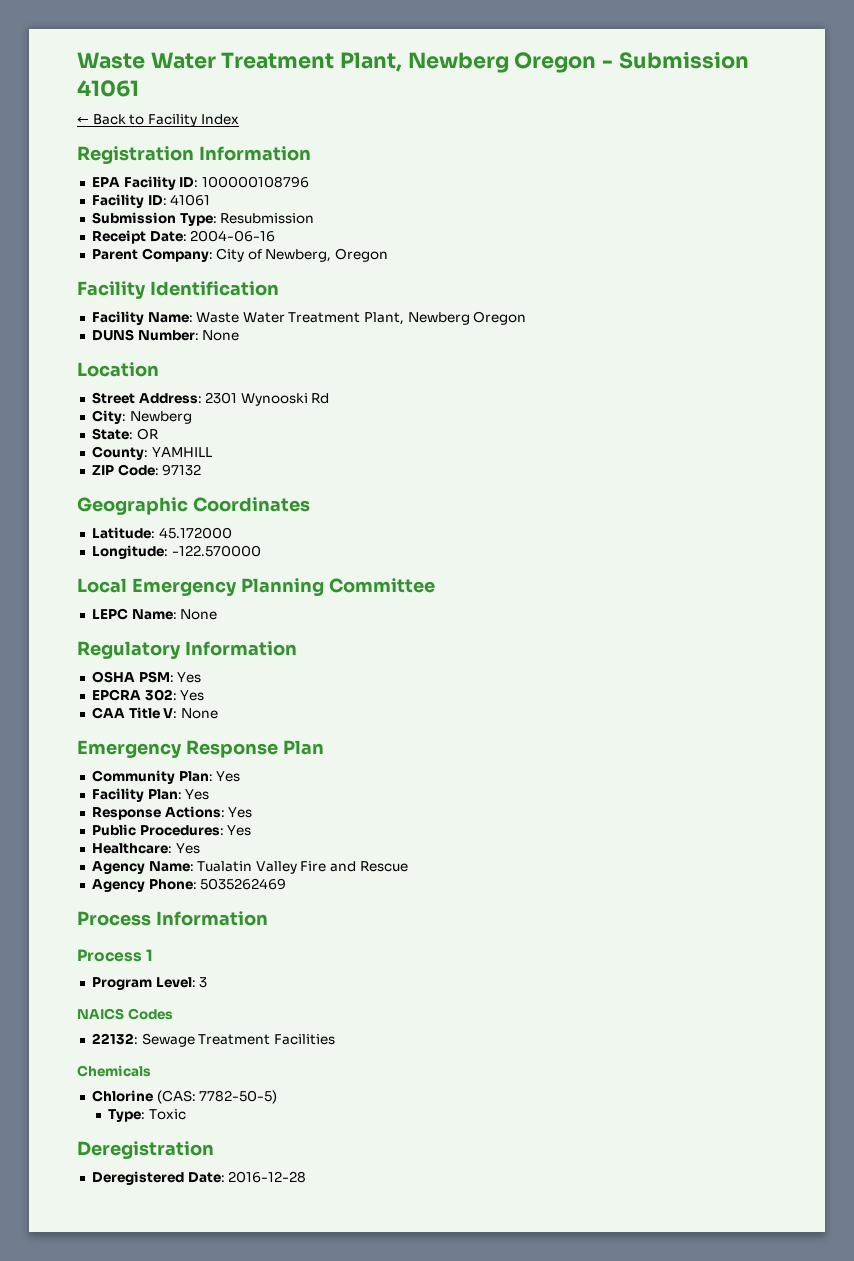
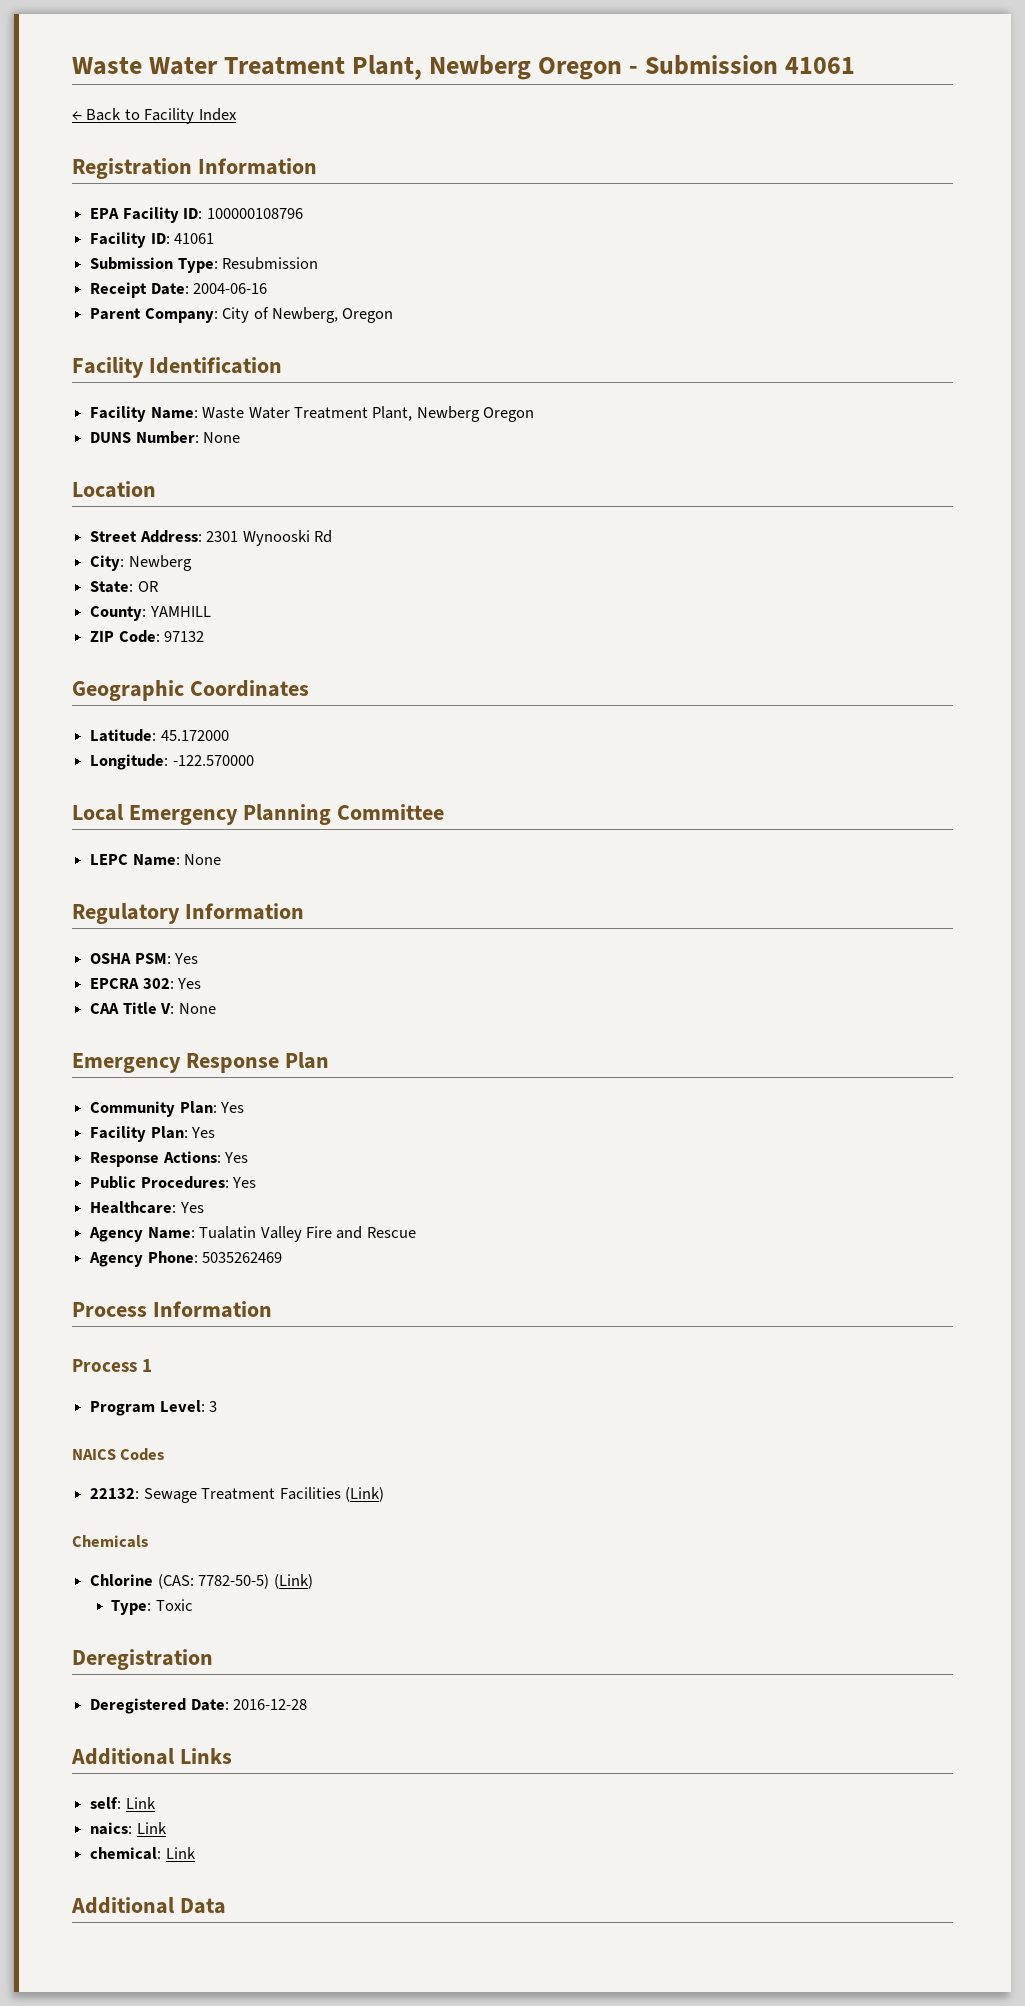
- 22132: Sewage Treatment Facilities
+ 22132: Sewage Treatment Facilities (Link)
- Chlorine (CAS: 7782-50-5)
+ Chlorine (CAS: 7782-50-5) (Link)
+ Additional Links
+ self: Link
+ naics: Link
+ chemical: Link
+ Additional Data

